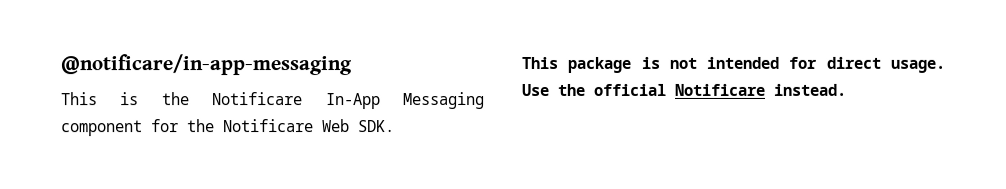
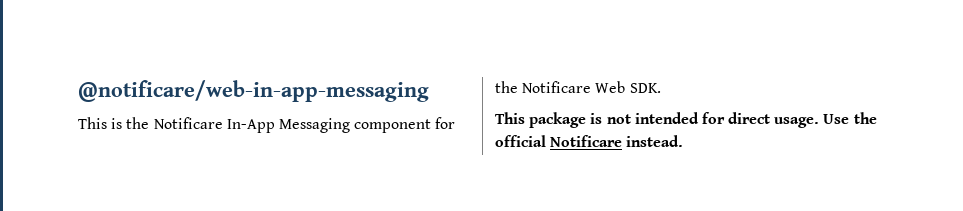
- @notificare/in-app-messaging
+ @notificare/web-in-app-messaging

